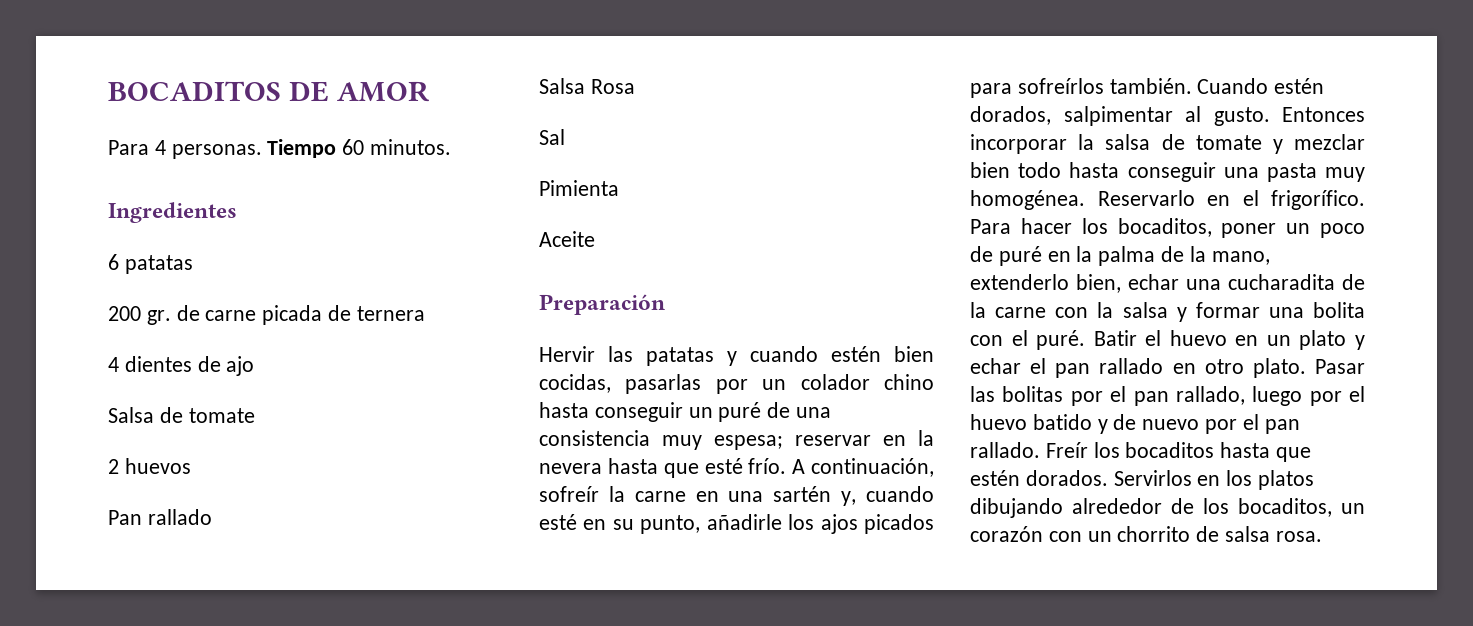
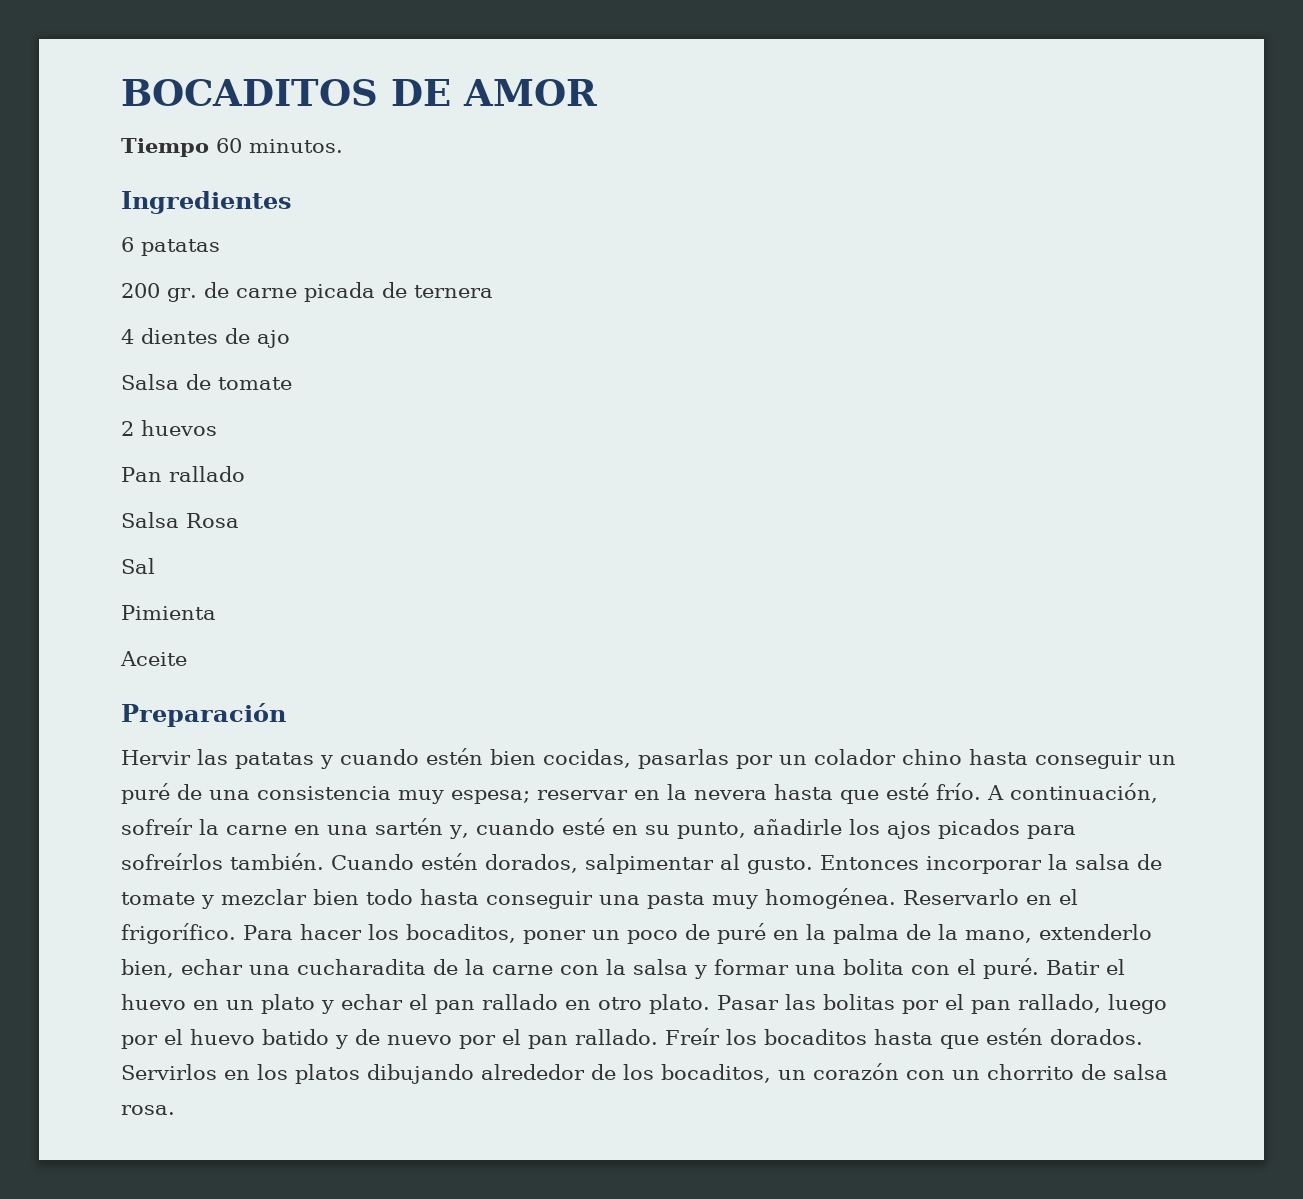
- Para 4 personas.

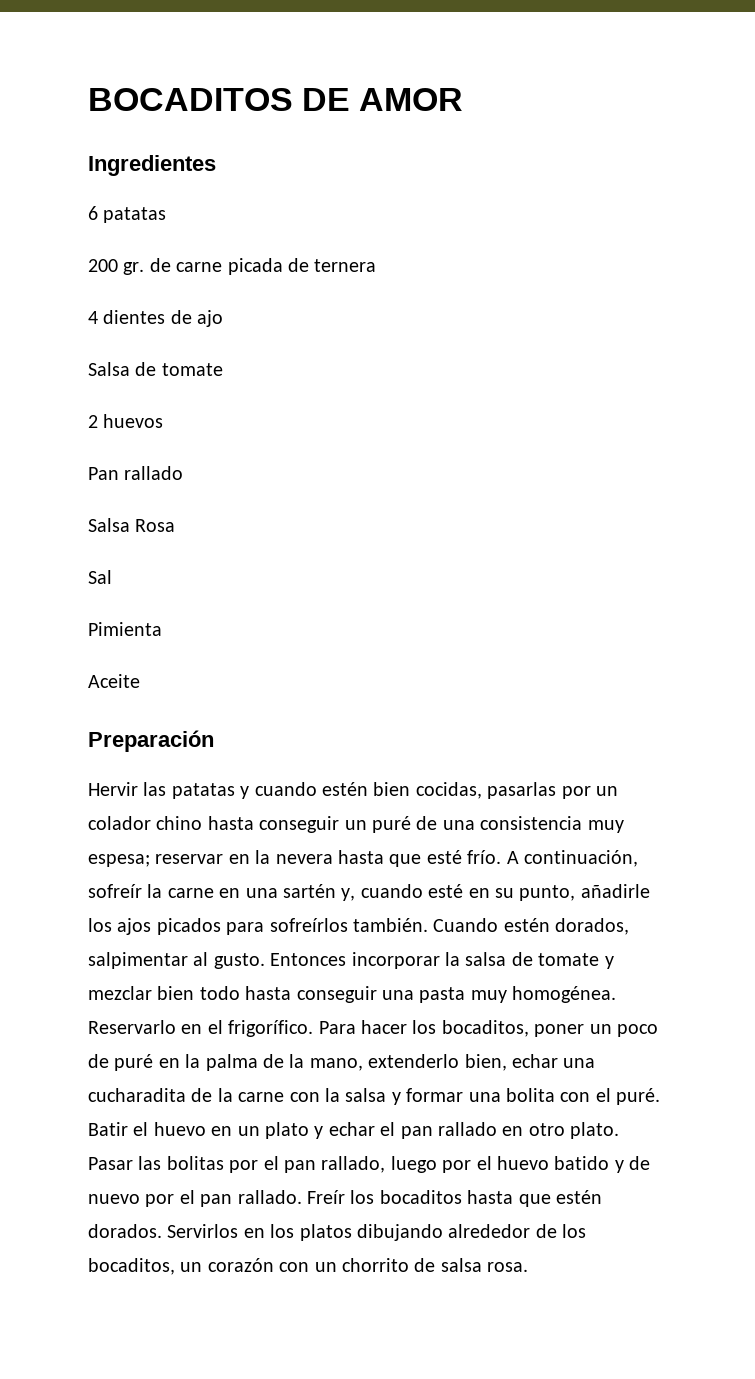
- Tiempo 60 minutos.

